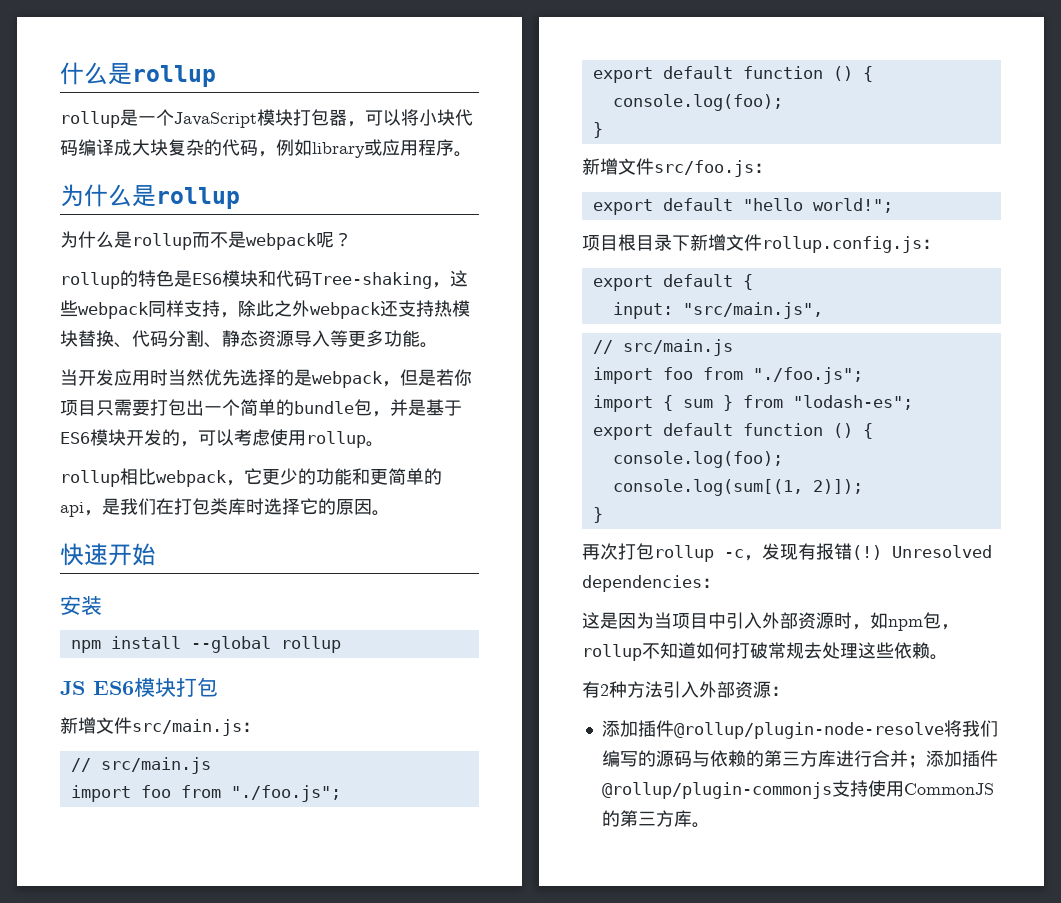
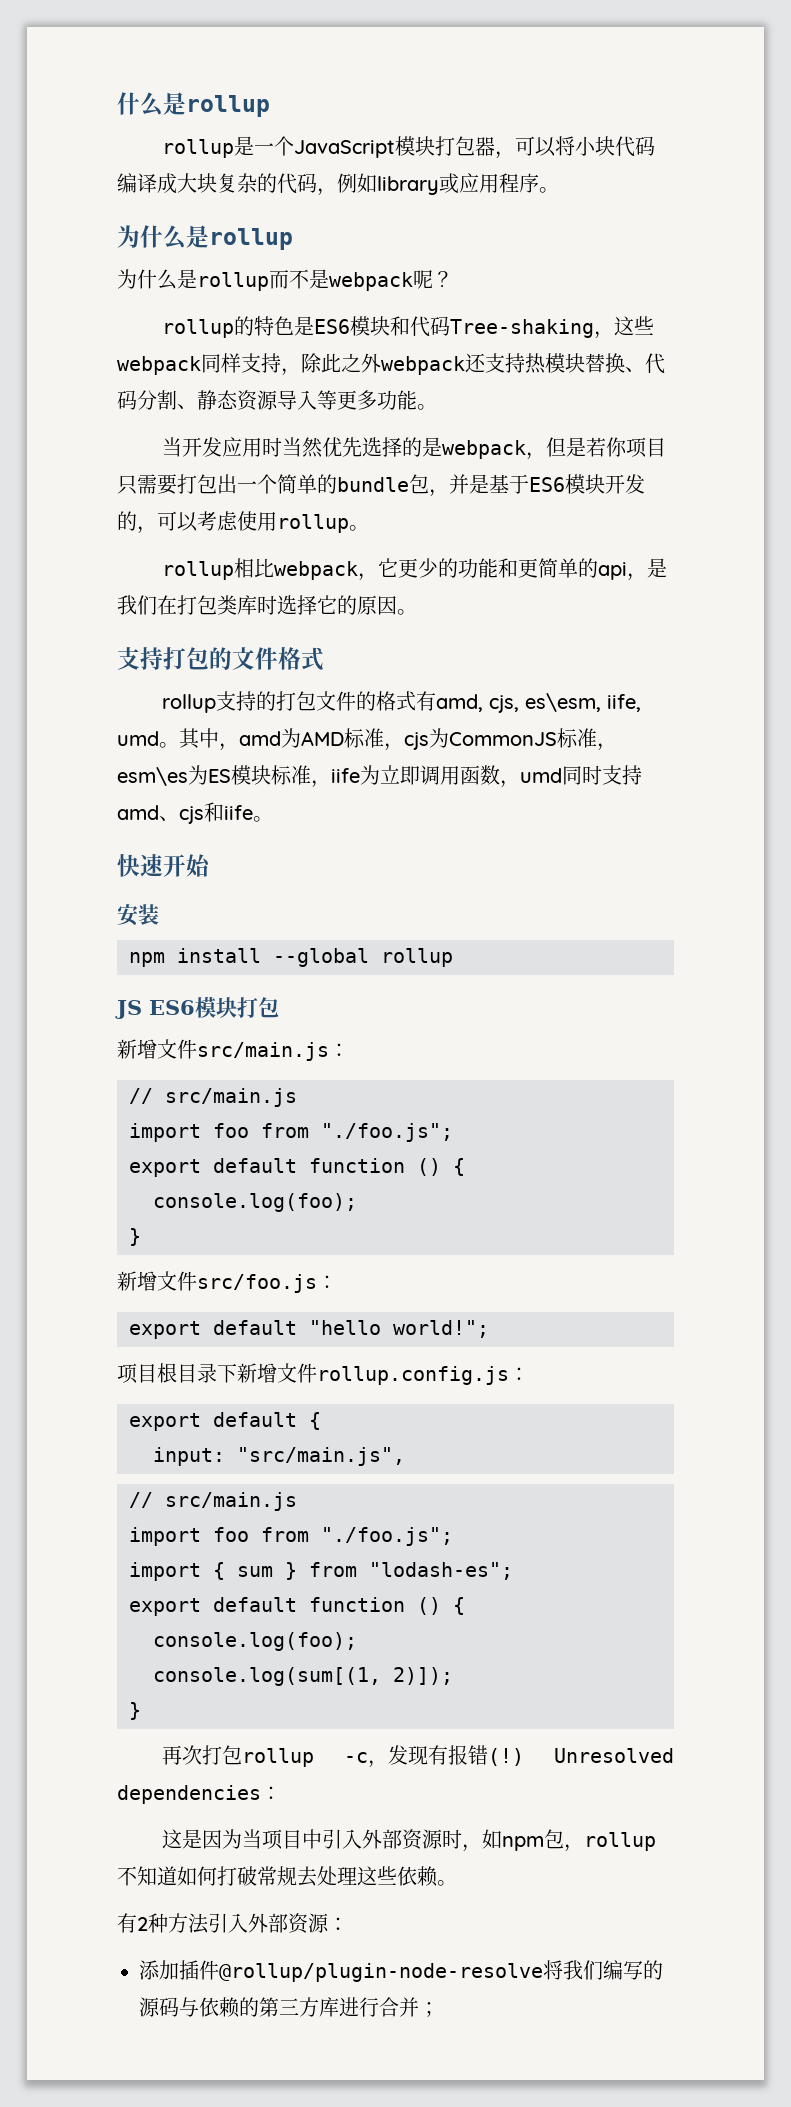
+ 支持打包的文件格式
+ rollup支持的打包文件的格式有amd, cjs, es\esm, iife, umd。其中，amd为AMD标准，cjs为CommonJS标准，esm\es为ES模块标准，iife为立即调用函数，umd同时支持amd、cjs和iife。
- 添加插件@rollup/plugin-node-resolve将我们编写的源码与依赖的第三方库进行合并；添加插件@rollup/plugin-commonjs支持使用CommonJS的第三方库。
+ 添加插件@rollup/plugin-node-resolve将我们编写的源码与依赖的第三方库进行合并；

